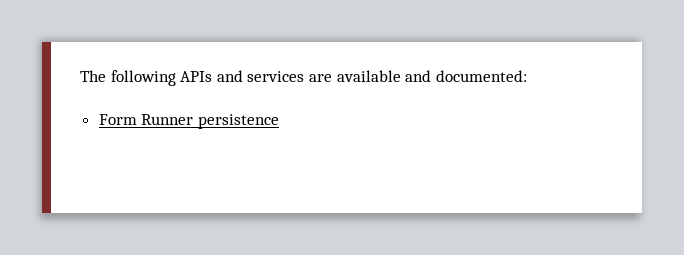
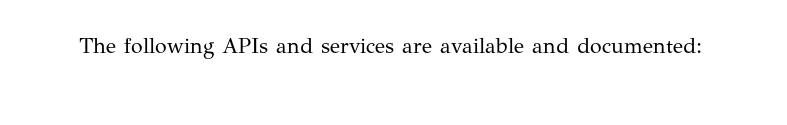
- Form Runner persistence

